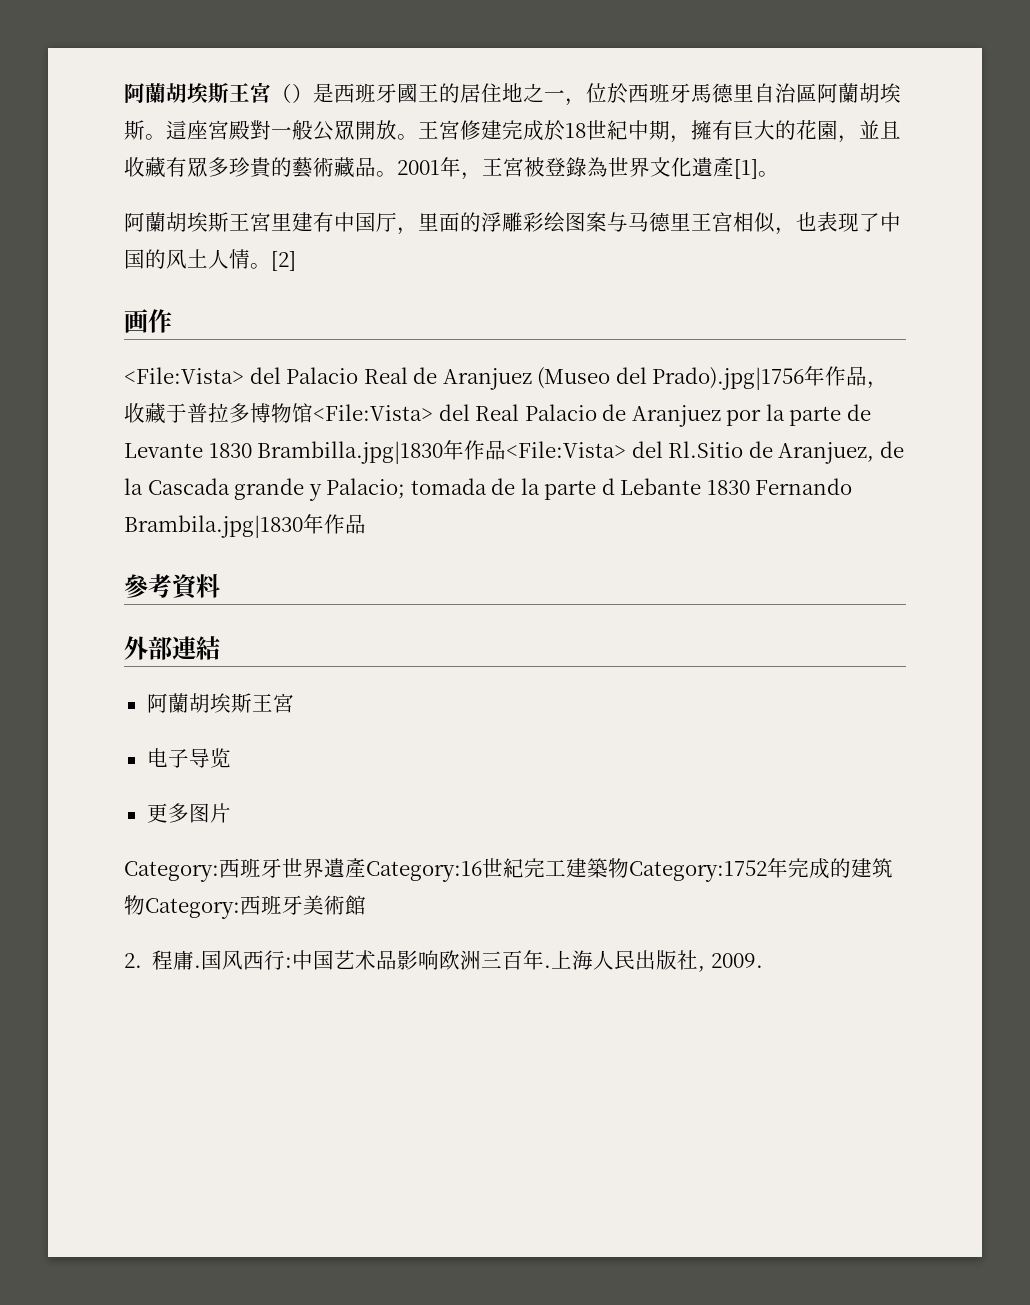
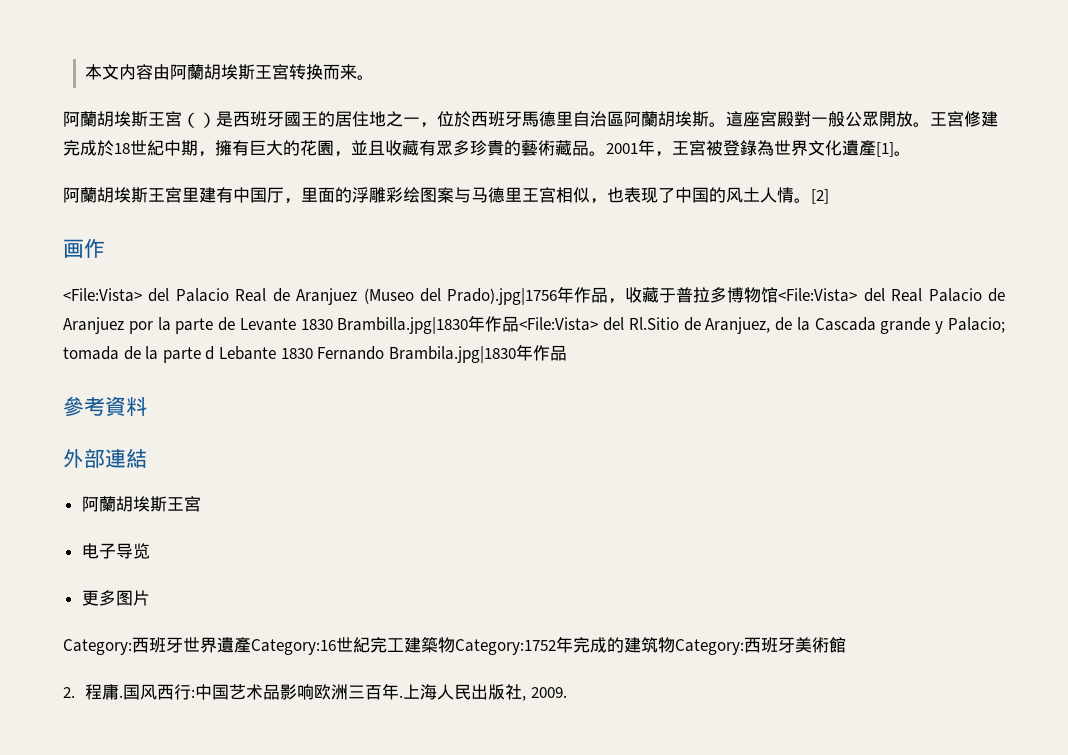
+ 本文内容由阿蘭胡埃斯王宮转换而来。

